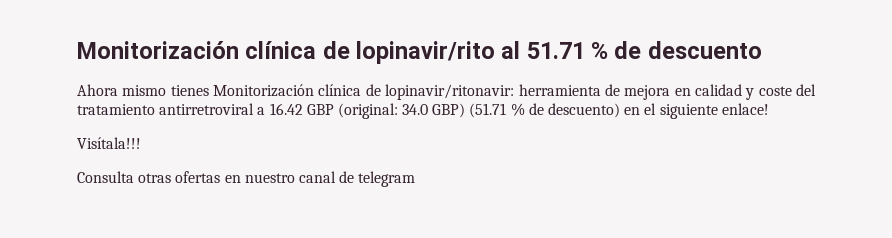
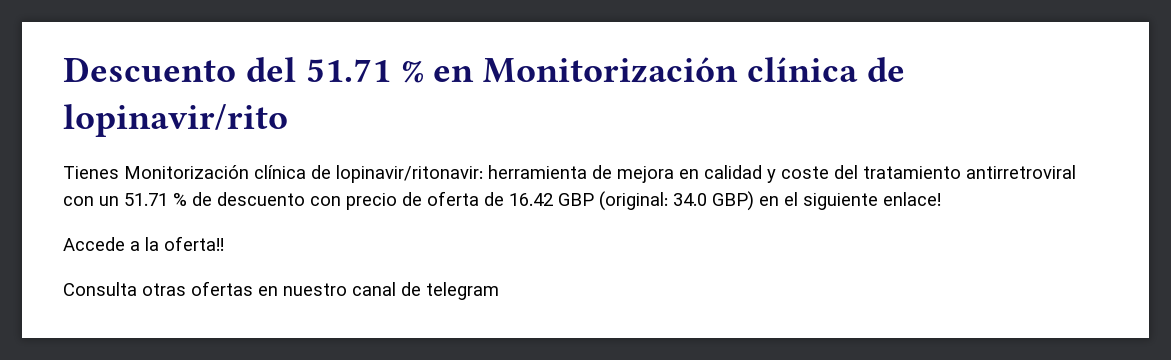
- Monitorización clínica de lopinavir/rito al 51.71 % de descuento
- Ahora mismo tienes Monitorización clínica de lopinavir/ritonavir: herramienta de mejora en calidad y coste del tratamiento antirretroviral a 16.42 GBP (original: 34.0 GBP) (51.71 % de descuento) en el siguiente enlace!
+ Descuento del 51.71 % en Monitorización clínica de lopinavir/rito
+ Tienes Monitorización clínica de lopinavir/ritonavir: herramienta de mejora en calidad y coste del tratamiento antirretroviral con un 51.71 % de descuento con precio de oferta de 16.42 GBP (original: 34.0 GBP) en el siguiente enlace!
- Visítala!!!
+ Accede a la oferta!!

